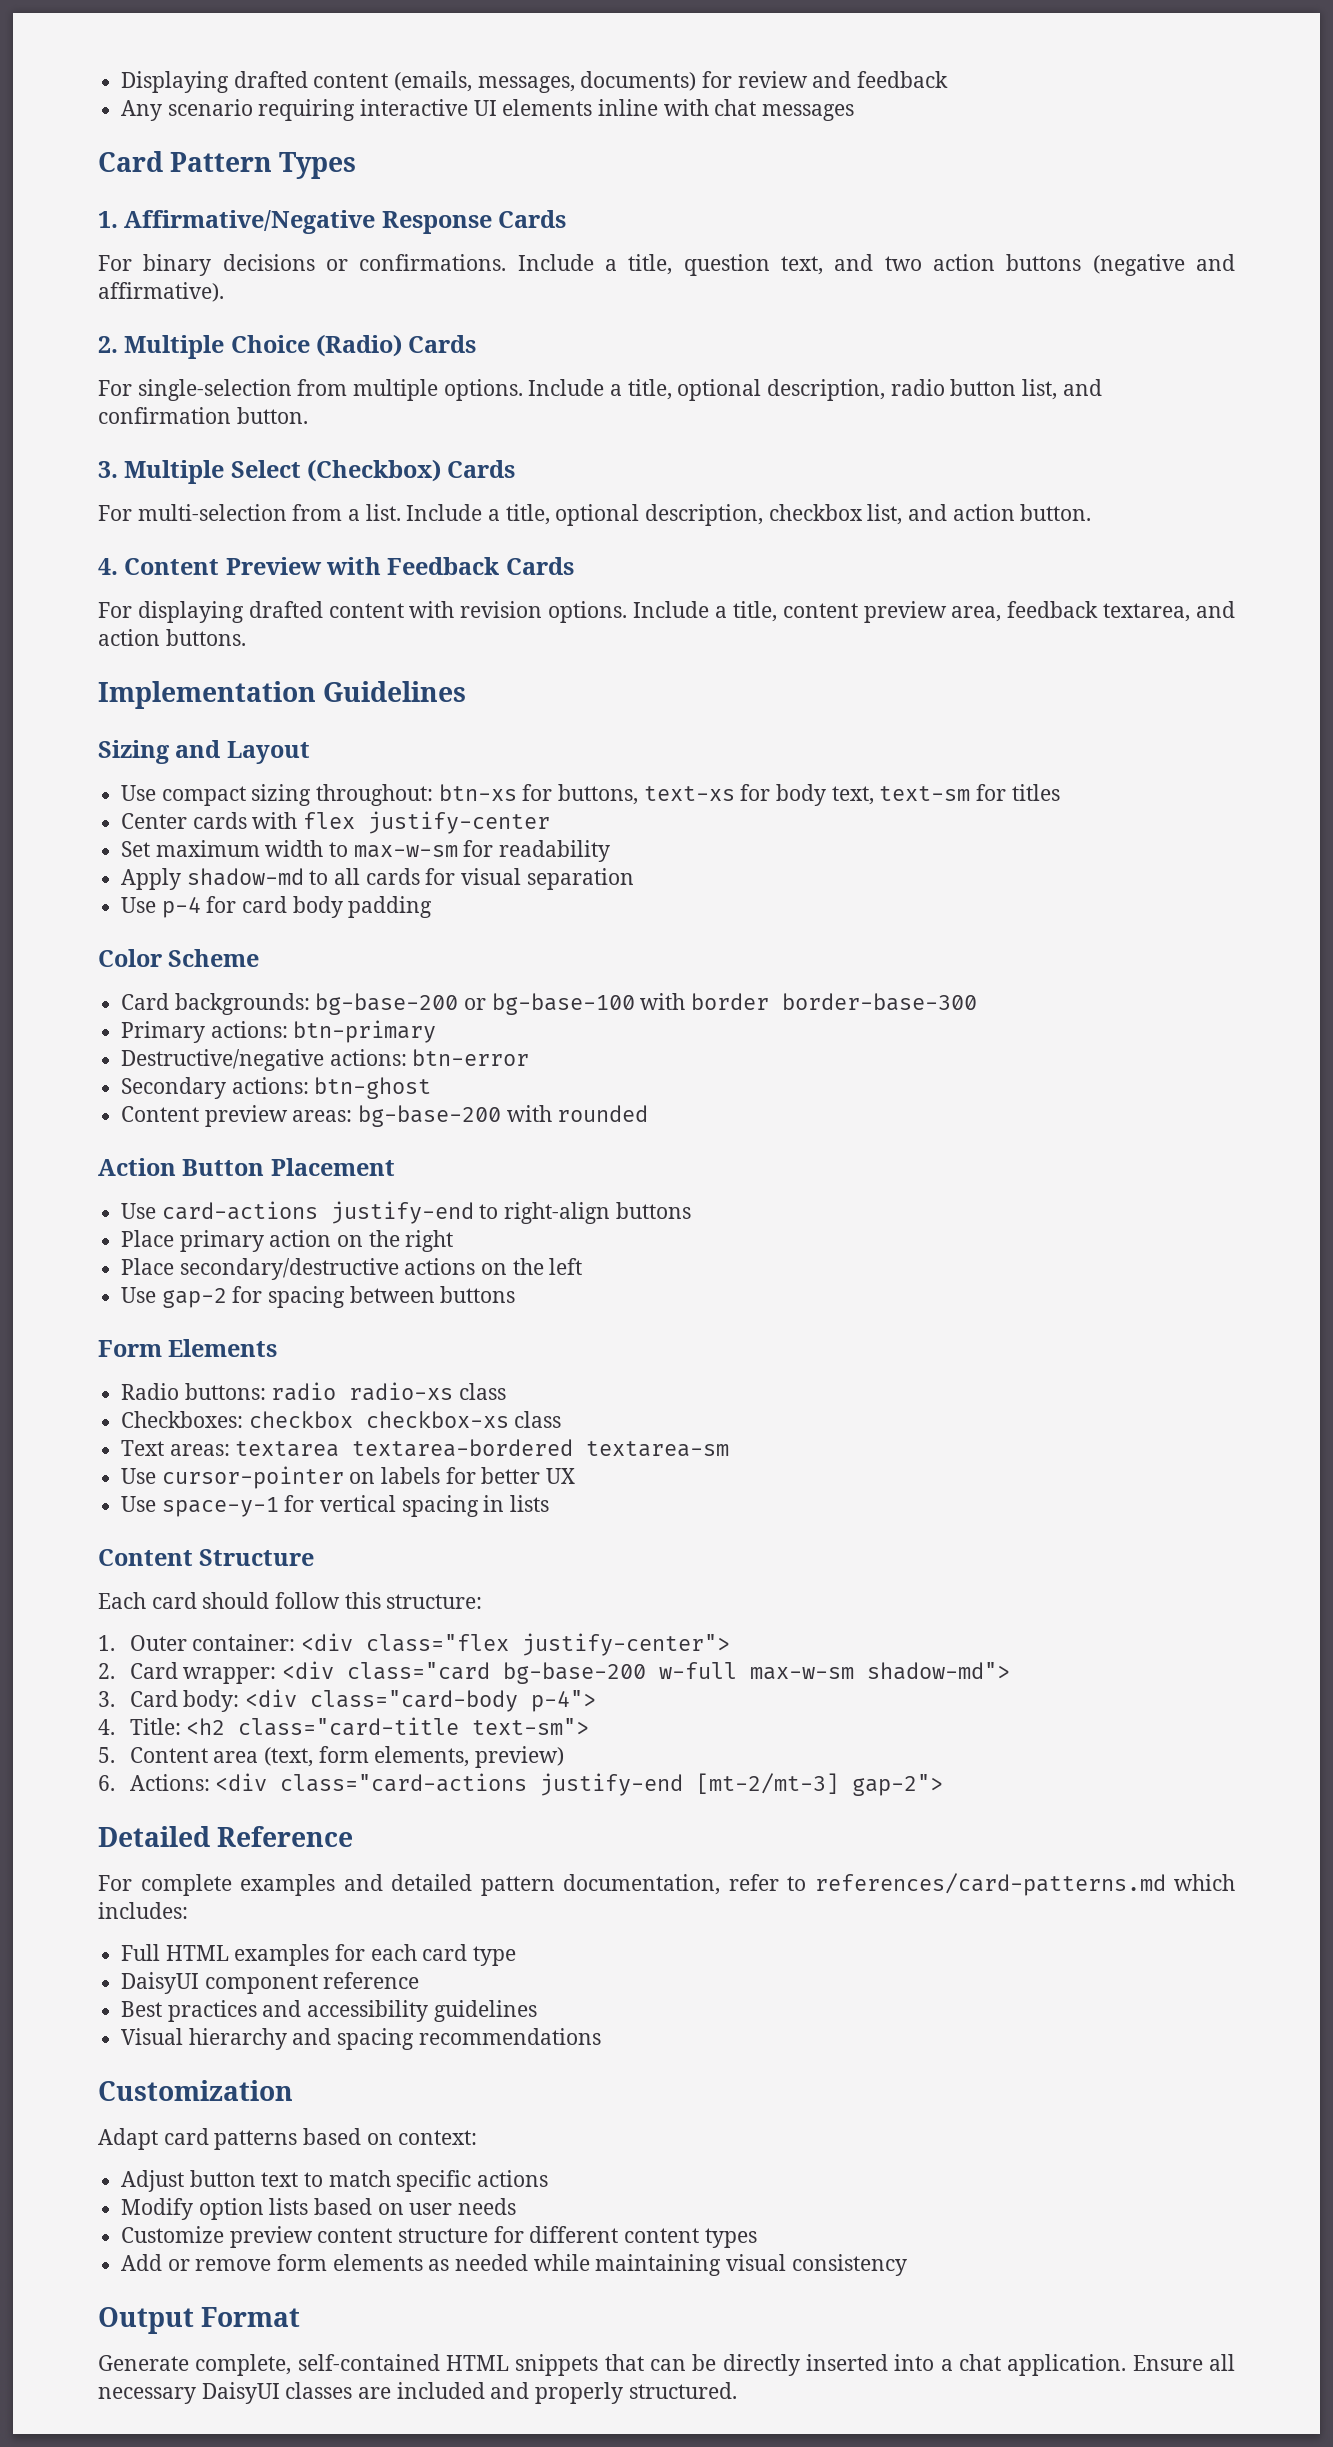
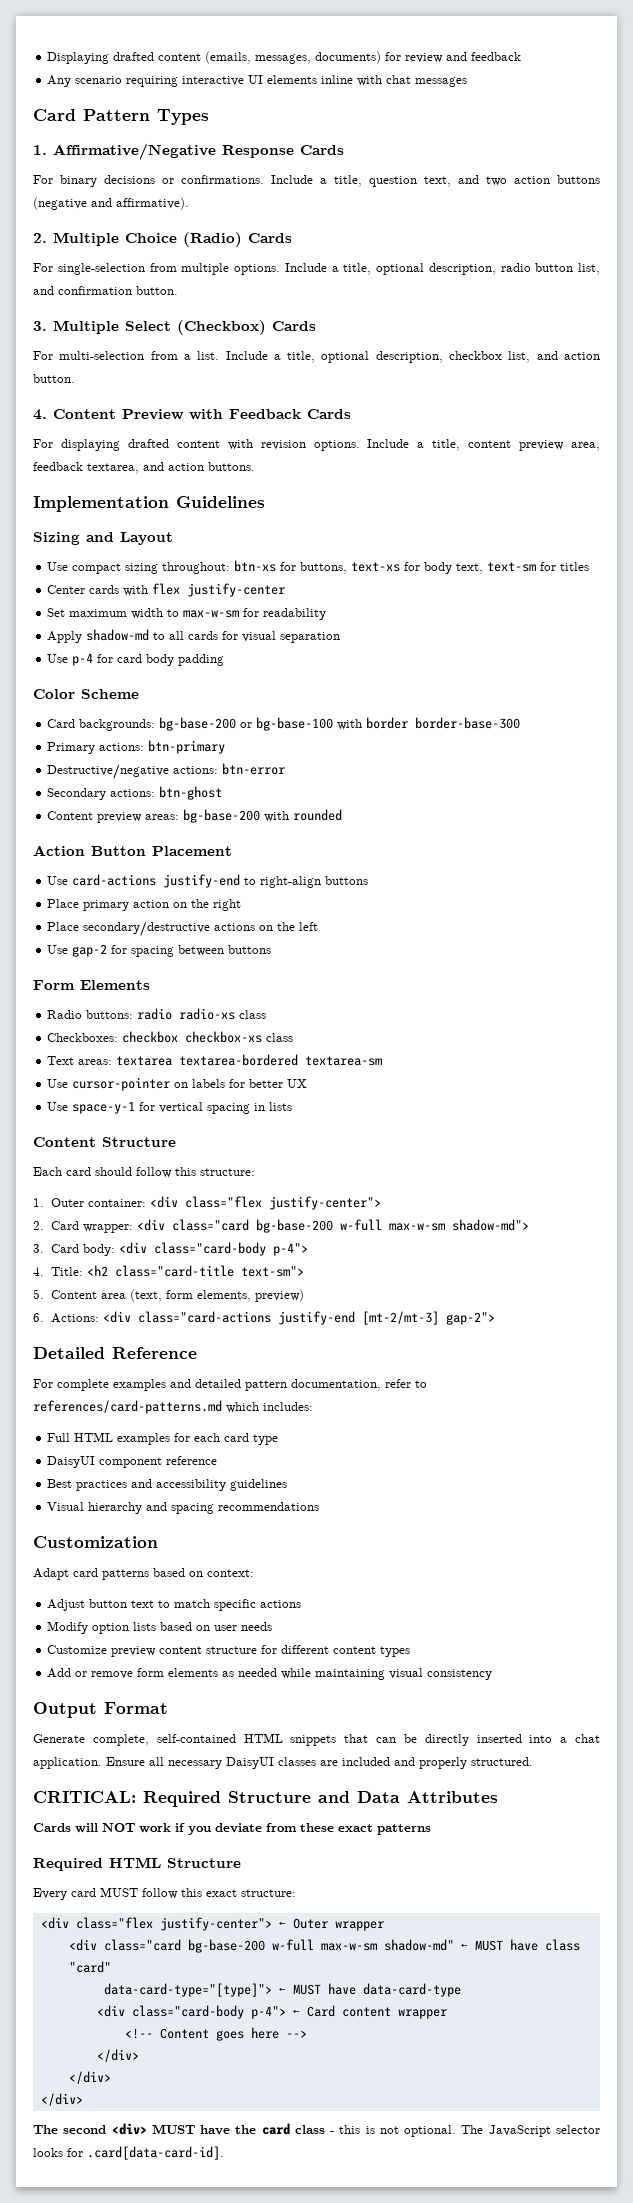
+ CRITICAL: Required Structure and Data Attributes
+ Cards will NOT work if you deviate from these exact patterns
+ Required HTML Structure
+ Every card MUST follow this exact structure:
+ <div class="flex justify-center"> ← Outer wrapper
+ <div class="card bg-base-200 w-full max-w-sm shadow-md" ← MUST have class "card"
+ data-card-type="[type]"> ← MUST have data-card-type
+ <div class="card-body p-4"> ← Card content wrapper
+ <!-- Content goes here -->
+ </div>
+ </div>
+ </div>
+ The second <div> MUST have the card class - this is not optional. The JavaScript selector looks for .card[data-card-id].

